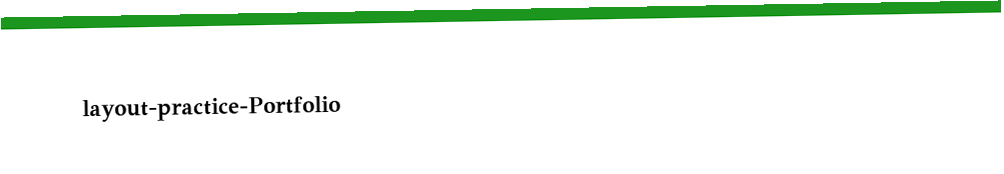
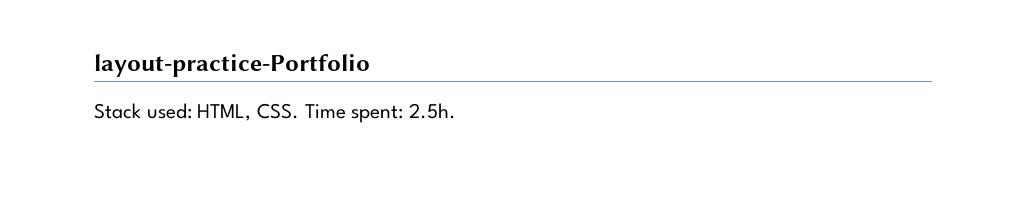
+ Stack used: HTML, CSS. Time spent: 2.5h.

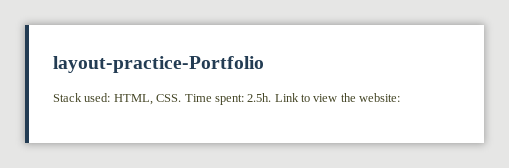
- Stack used: HTML, CSS. Time spent: 2.5h.
+ Stack used: HTML, CSS. Time spent: 2.5h. Link to view the website:

